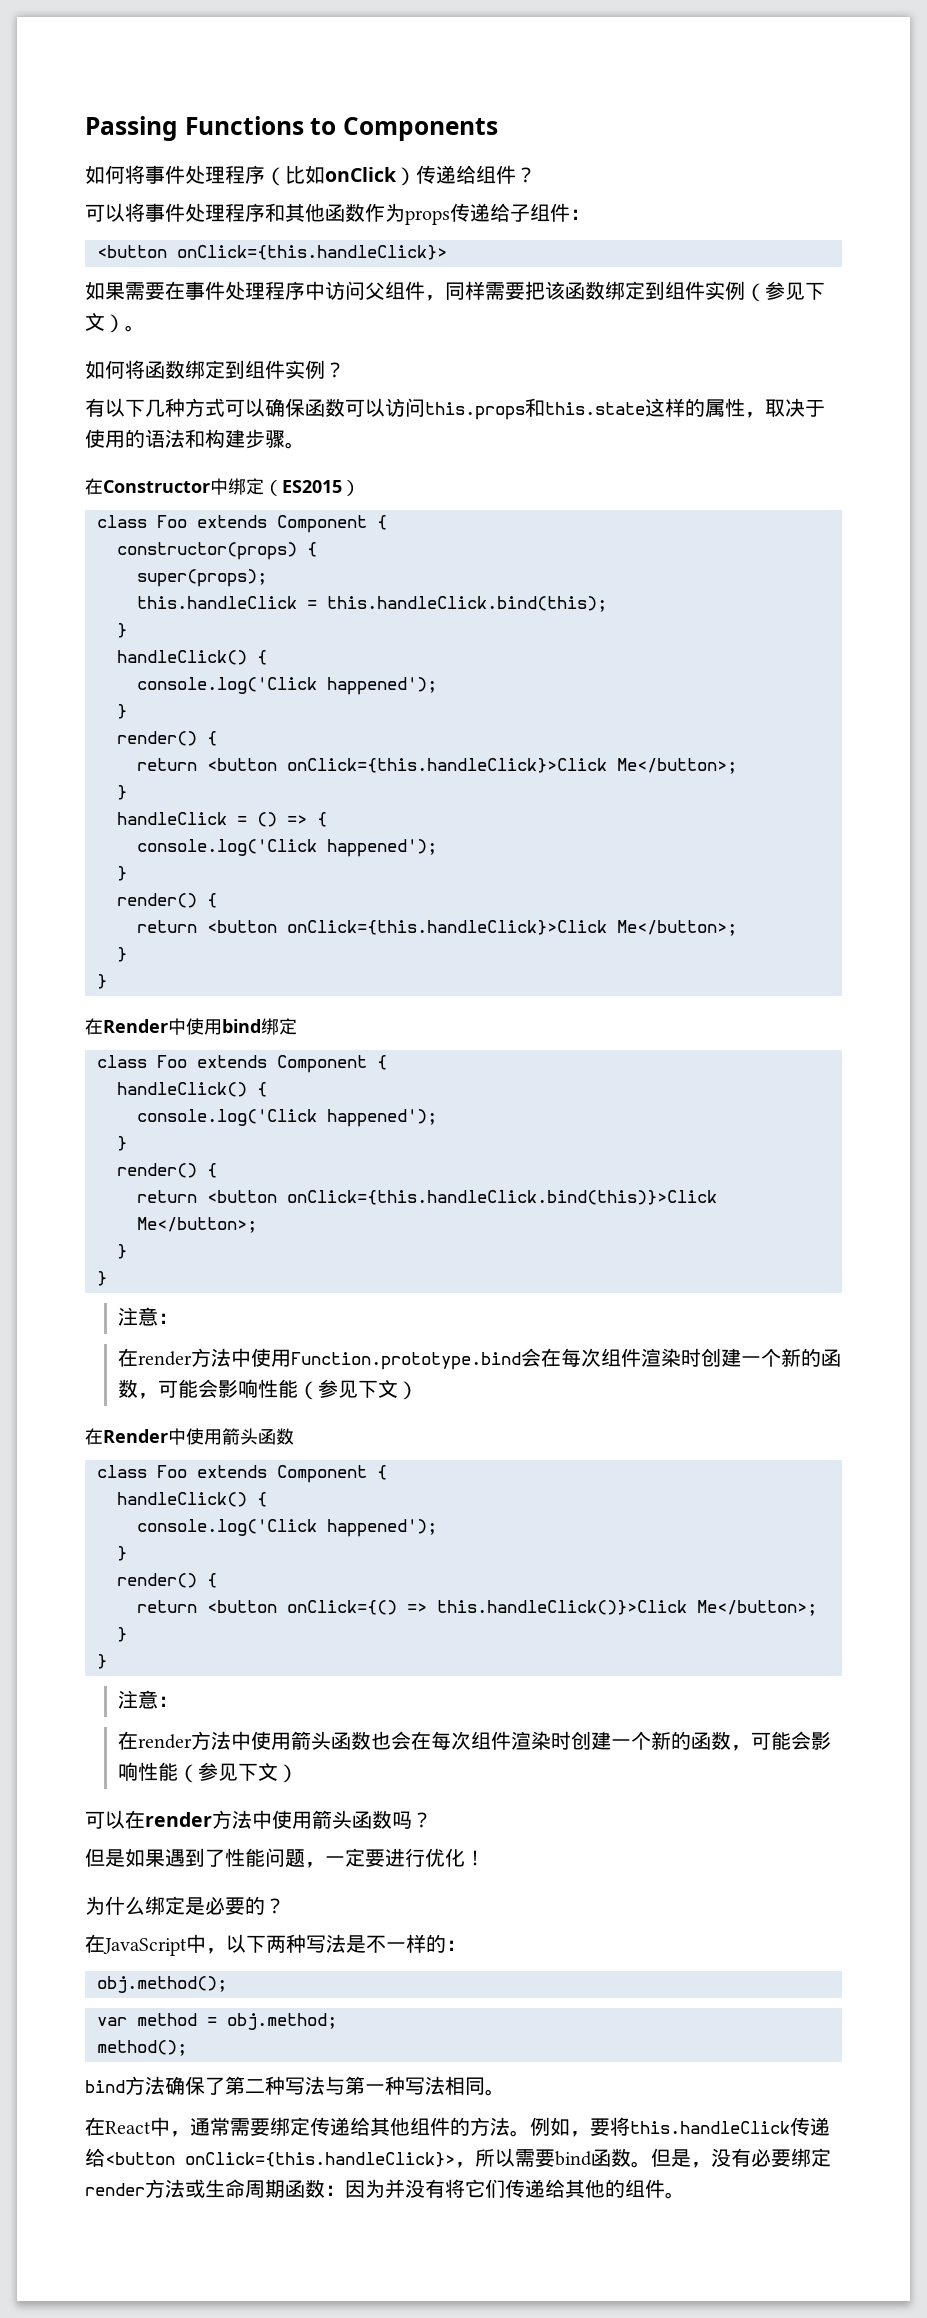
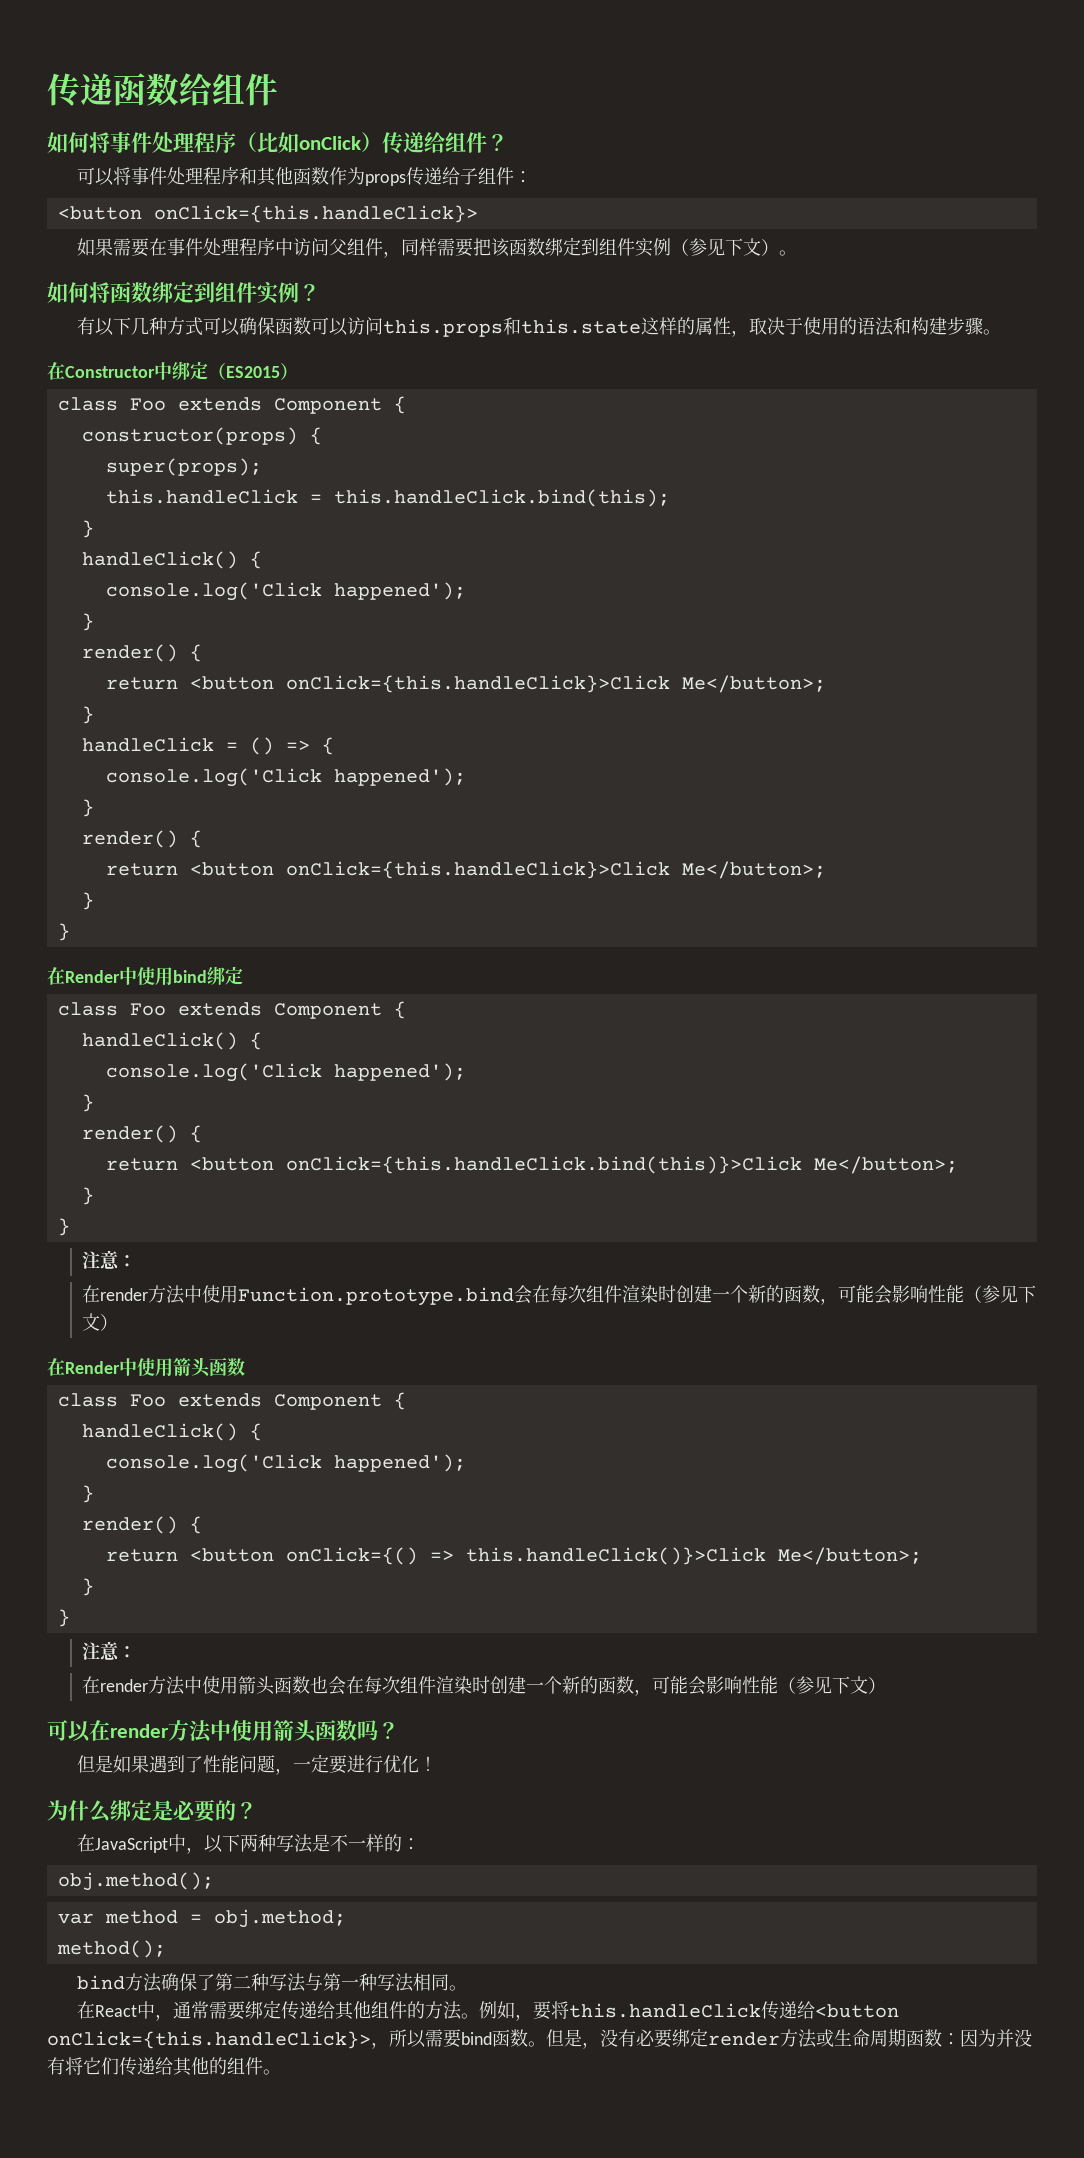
- Passing Functions to Components
+ 传递函数给组件

